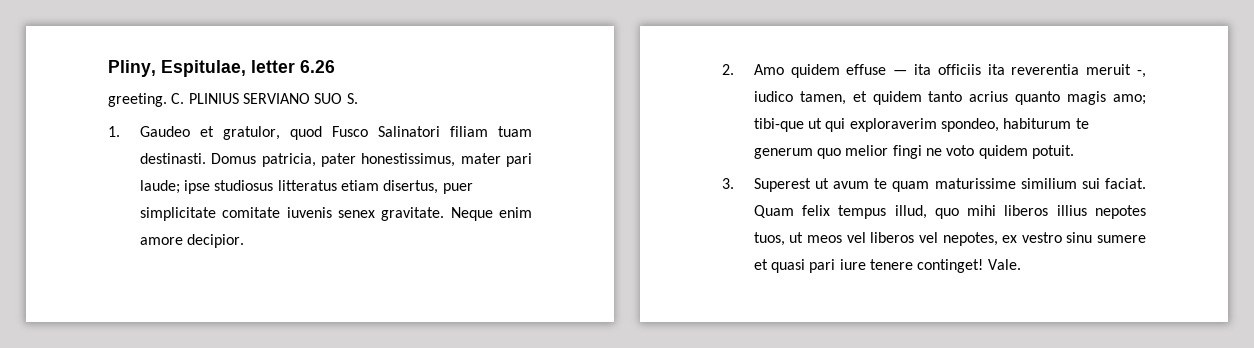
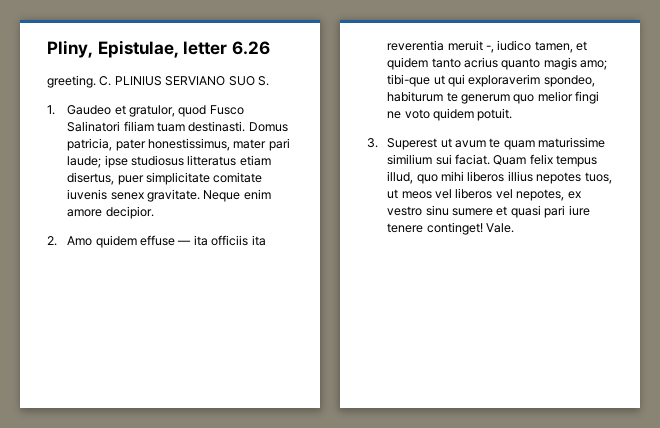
- Pliny, Espitulae, letter 6.26
+ Pliny, Epistulae, letter 6.26

